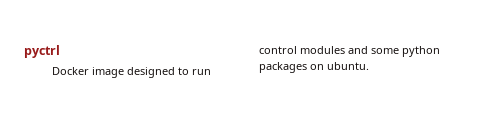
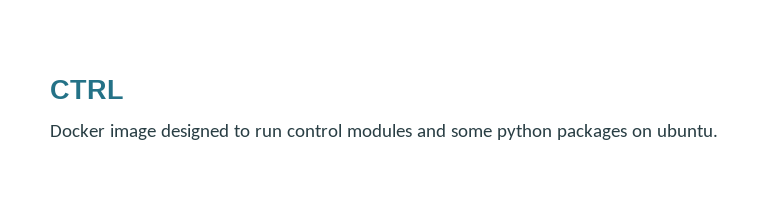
- pyctrl
+ CTRL

